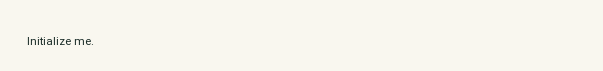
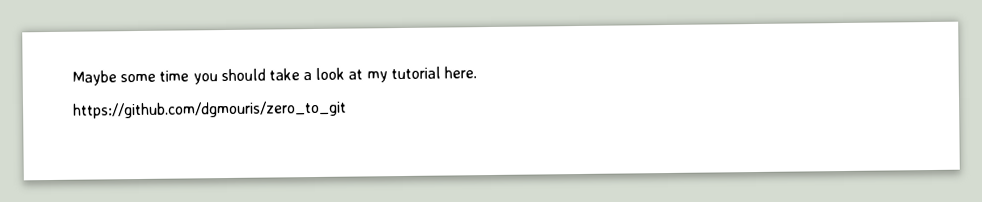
- Initialize me.
+ Maybe some time you should take a look at my tutorial here.
+ https://github.com/dgmouris/zero_to_git

